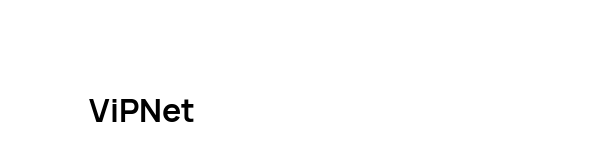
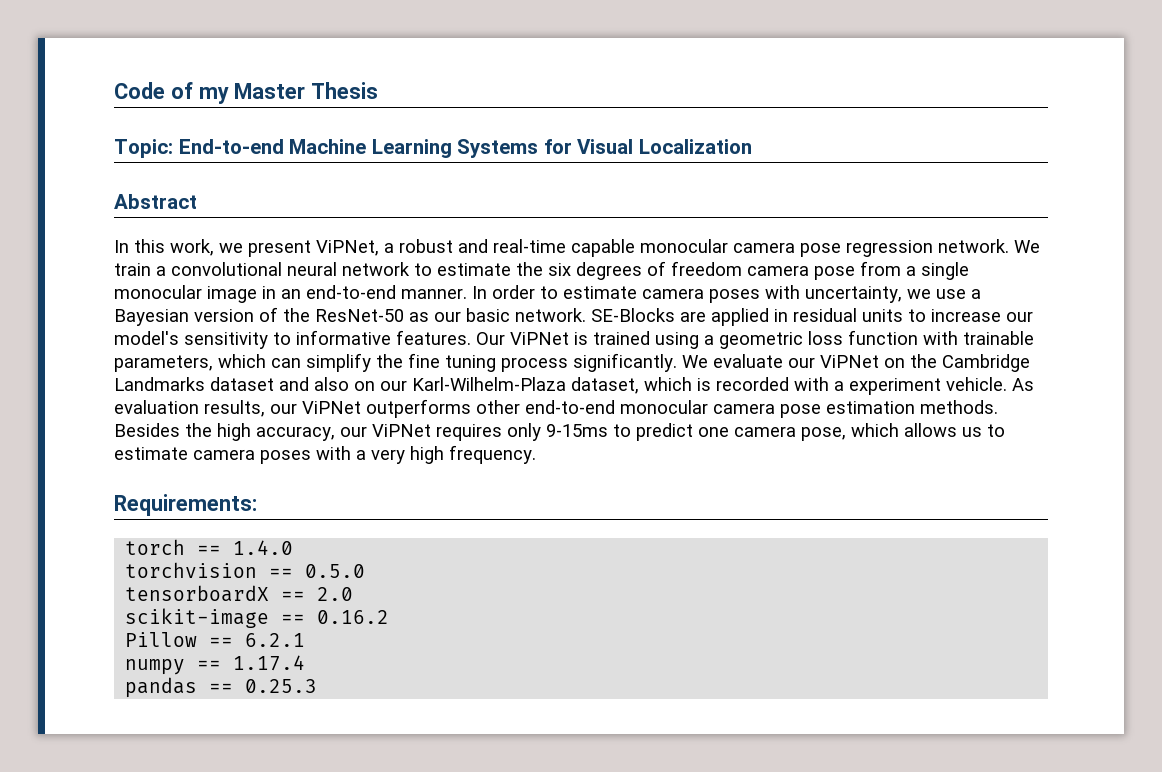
- ViPNet
+ Code of my Master Thesis
+ Topic: End-to-end Machine Learning Systems for Visual Localization
+ Abstract
+ In this work, we present ViPNet, a robust and real-time capable monocular camera pose regression network. We train a convolutional neural network to estimate the six degrees of freedom camera pose from a single monocular image in an end-to-end manner. In order to estimate camera poses with uncertainty, we use a Bayesian version of the ResNet-50 as our basic network. SE-Blocks are applied in residual units to increase our model's sensitivity to informative features. Our ViPNet is trained using a geometric loss function with trainable parameters, which can simplify the fine tuning process significantly. We evaluate our ViPNet on the Cambridge Landmarks dataset and also on our Karl-Wilhelm-Plaza dataset, which is recorded with a experiment vehicle. As evaluation results, our ViPNet outperforms other end-to-end monocular camera pose estimation methods. Besides the high accuracy, our ViPNet requires only 9-15ms to predict one camera pose, which allows us to estimate camera poses with a very high frequency.
+ Requirements:
+ torch == 1.4.0
+ torchvision == 0.5.0
+ tensorboardX == 2.0
+ scikit-image == 0.16.2
+ Pillow == 6.2.1
+ numpy == 1.17.4
+ pandas == 0.25.3

